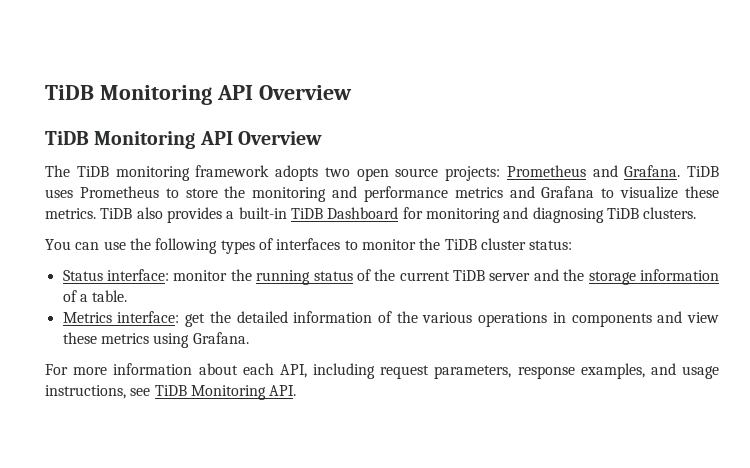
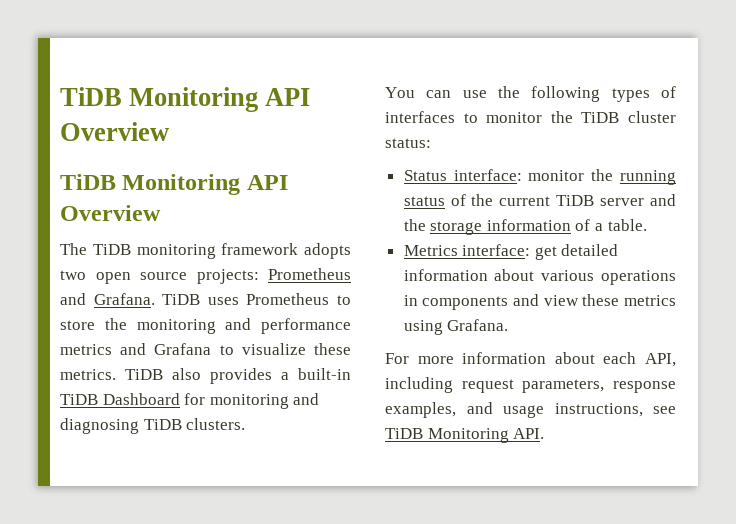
- Metrics interface: get the detailed information of the various operations in components and view these metrics using Grafana.
+ Metrics interface: get detailed information about various operations in components and view these metrics using Grafana.

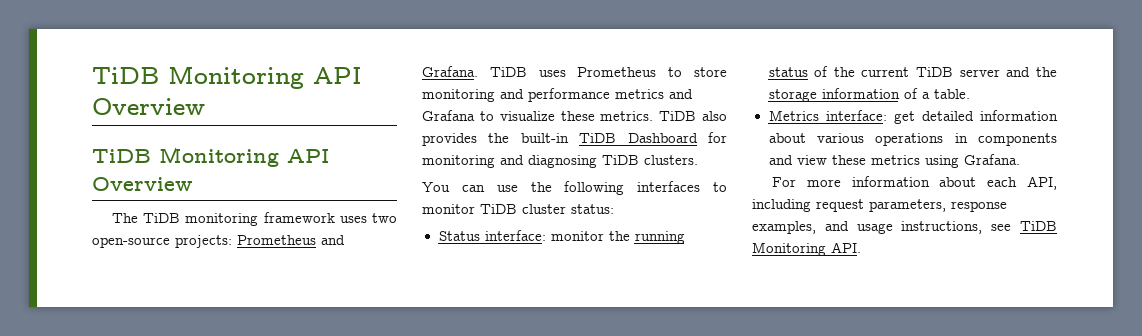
- The TiDB monitoring framework adopts two open source projects: Prometheus and Grafana.
+ The TiDB monitoring framework uses two open-source projects: Prometheus and Grafana.
- TiDB uses Prometheus to store the monitoring and performance metrics and Grafana to visualize these metrics.
+ TiDB uses Prometheus to store monitoring and performance metrics and Grafana to visualize these metrics.
- TiDB also provides a built-in TiDB Dashboard for monitoring and diagnosing TiDB clusters.
+ TiDB also provides the built-in TiDB Dashboard for monitoring and diagnosing TiDB clusters.
- You can use the following types of interfaces to monitor the TiDB cluster status:
+ You can use the following interfaces to monitor TiDB cluster status:

